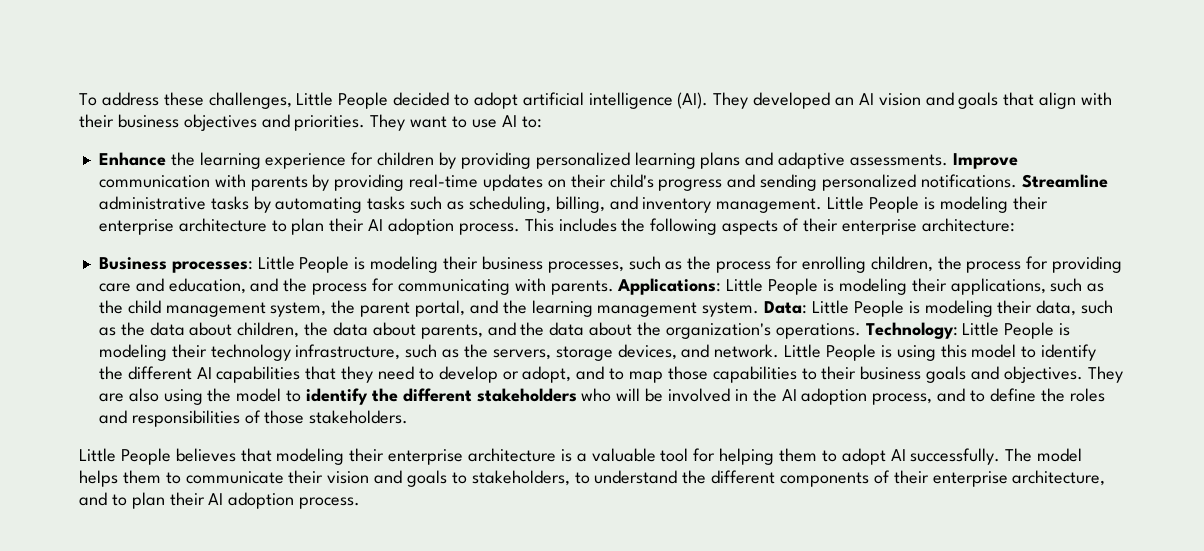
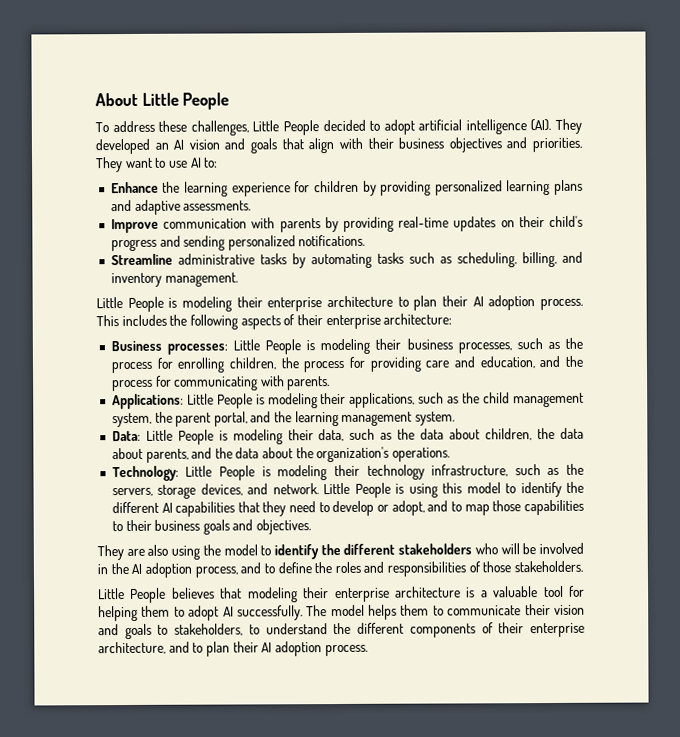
+ About Little People
- Enhance the learning experience for children by providing personalized learning plans and adaptive assessments. Improve communication with parents by providing real-time updates on their child's progress and sending personalized notifications. Streamline administrative tasks by automating tasks such as scheduling, billing, and inventory management. Little People is modeling their enterprise architecture to plan their AI adoption process.
+ Enhance the learning experience for children by providing personalized learning plans and adaptive assessments.
+ Improve communication with parents by providing real-time updates on their child's progress and sending personalized notifications.
+ Streamline administrative tasks by automating tasks such as scheduling, billing, and inventory management.
+ Little People is modeling their enterprise architecture to plan their AI adoption process.
- Little People is modeling their business processes, such as the process for enrolling children, the process for providing care and education, and the process for communicating with parents. Applications:
+ Little People is modeling their business processes, such as the process for enrolling children, the process for providing care and education, and the process for communicating with parents.
+ Applications:
- Little People is modeling their applications, such as the child management system, the parent portal, and the learning management system. Data:
+ Little People is modeling their applications, such as the child management system, the parent portal, and the learning management system.
+ Data:
- Little People is modeling their data, such as the data about children, the data about parents, and the data about the organization's operations. Technology:
+ Little People is modeling their data, such as the data about children, the data about parents, and the data about the organization's operations.
+ Technology:
- Little People is using this model to identify the different AI capabilities that they need to develop or adopt, and to map those capabilities to their business goals and objectives. They are also using the model to identify the different stakeholders who will be involved in the AI adoption process, and to define the roles and responsibilities of those stakeholders.
+ Little People is using this model to identify the different AI capabilities that they need to develop or adopt, and to map those capabilities to their business goals and objectives.
+ They are also using the model to identify the different stakeholders who will be involved in the AI adoption process, and to define the roles and responsibilities of those stakeholders.

